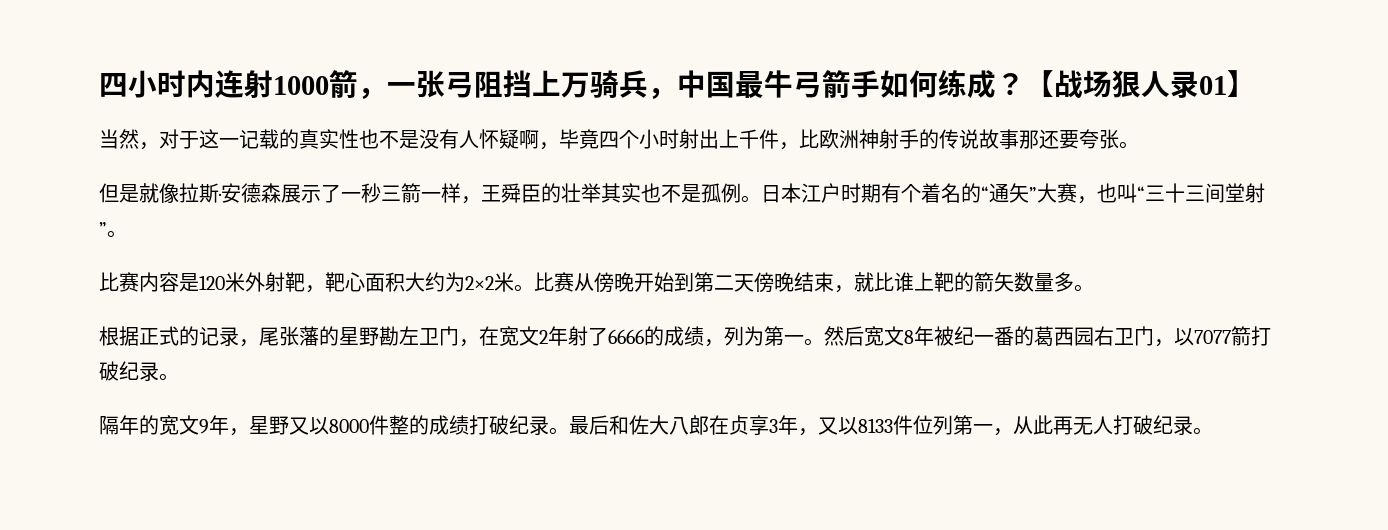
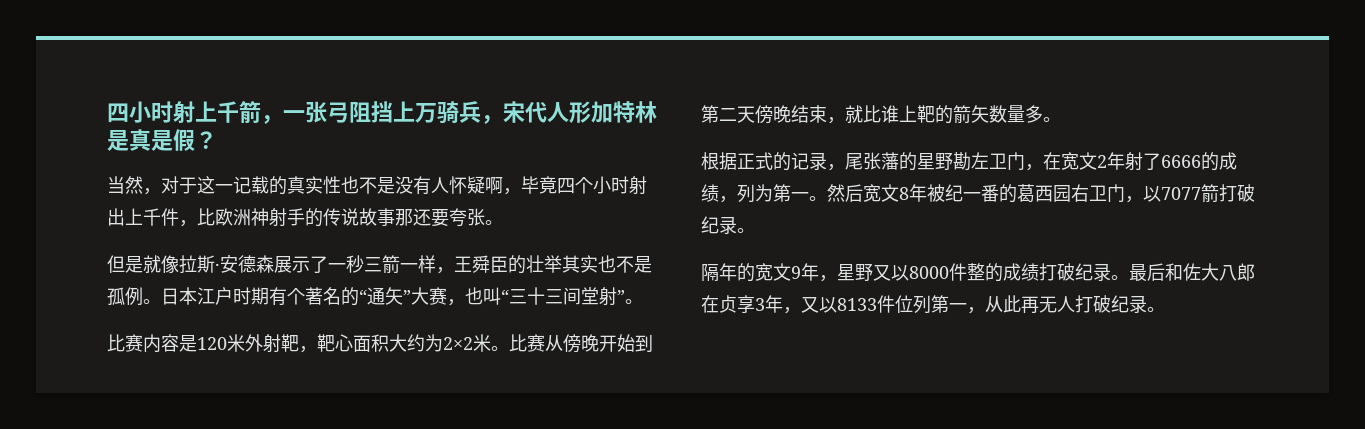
- 四小时内连射1000箭，一张弓阻挡上万骑兵，中国最牛弓箭手如何练成？【战场狠人录01】
+ 四小时射上千箭，一张弓阻挡上万骑兵，宋代人形加特林是真是假？
- 日本江户时期有个着名的“通矢”大赛，也叫“三十三间堂射”。
+ 日本江户时期有个著名的“通矢”大赛，也叫“三十三间堂射”。

